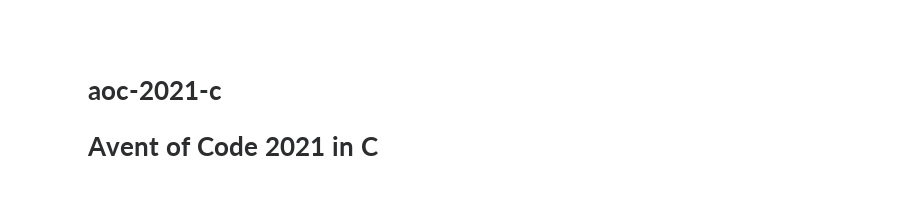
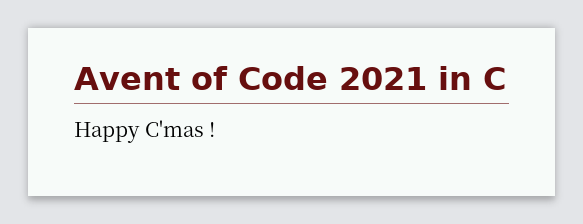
- aoc-2021-c
+ Happy C'mas !

